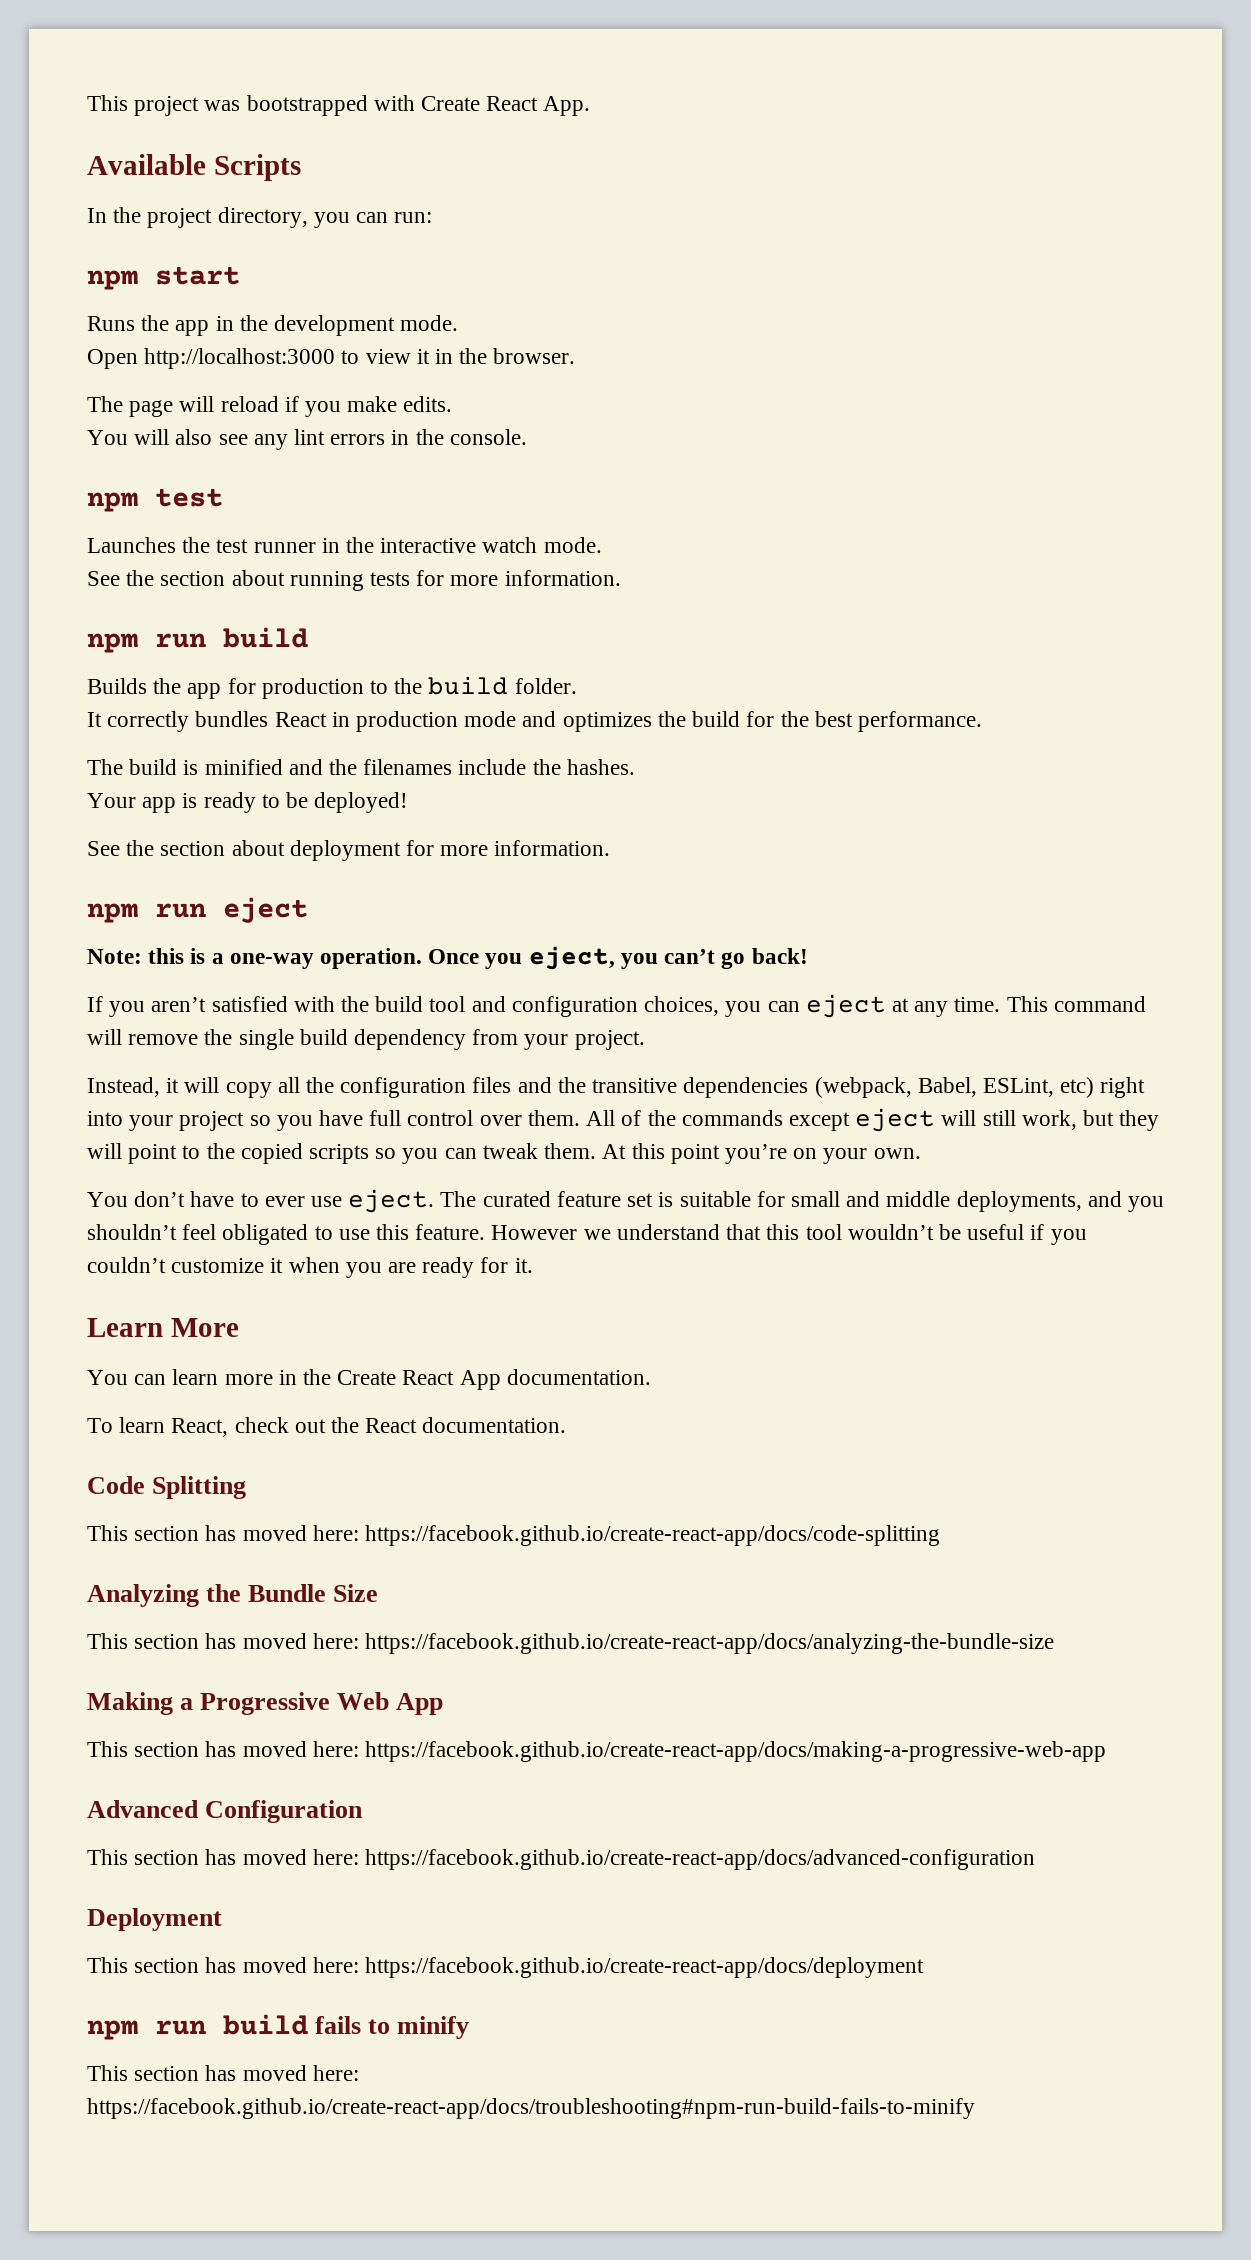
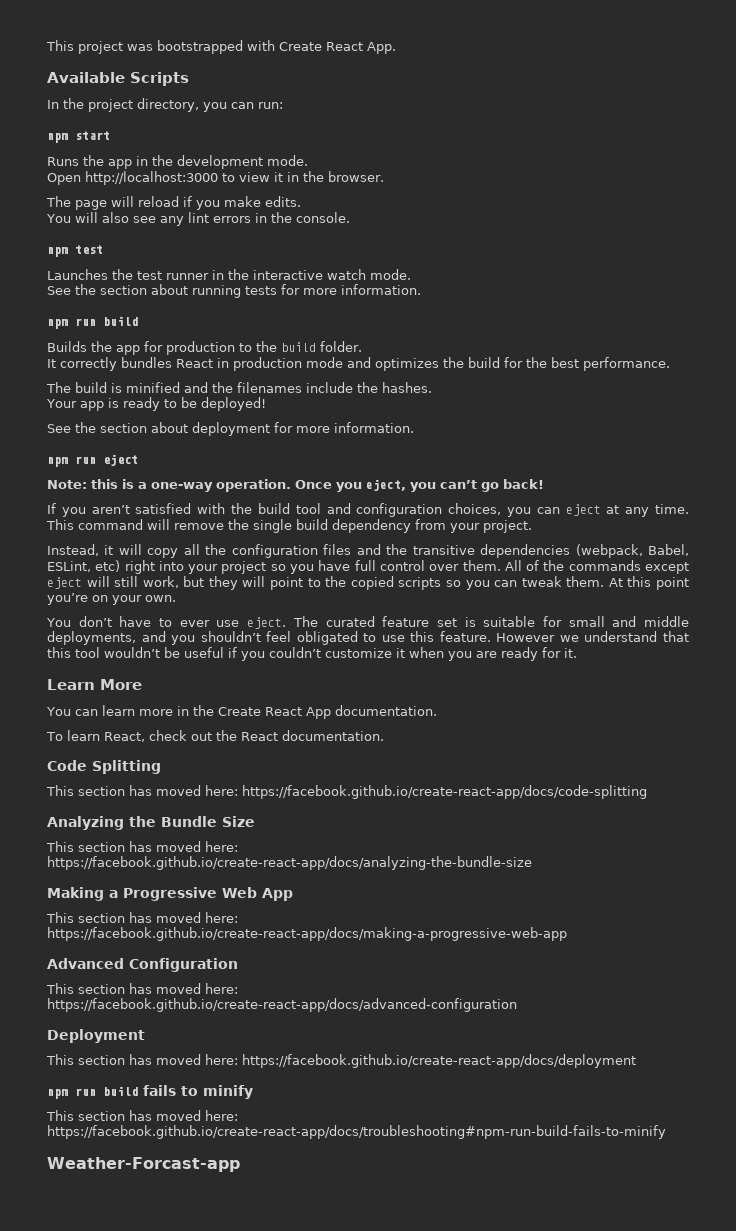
+ Weather-Forcast-app

